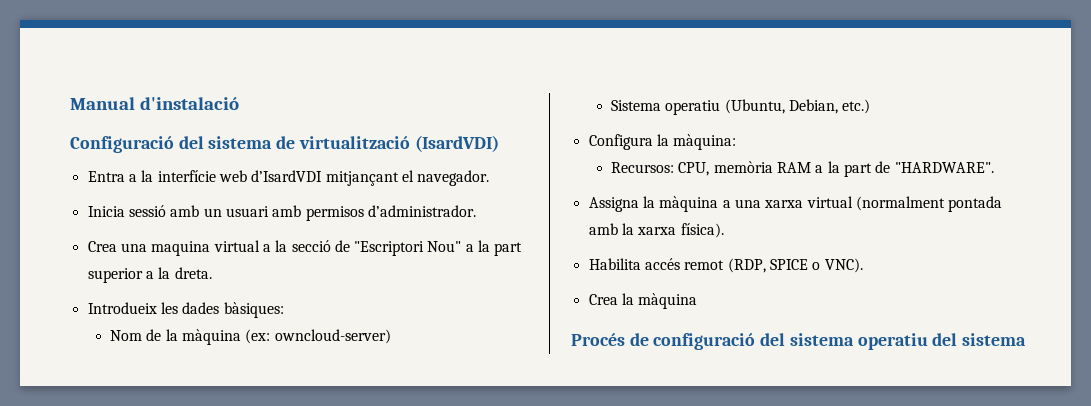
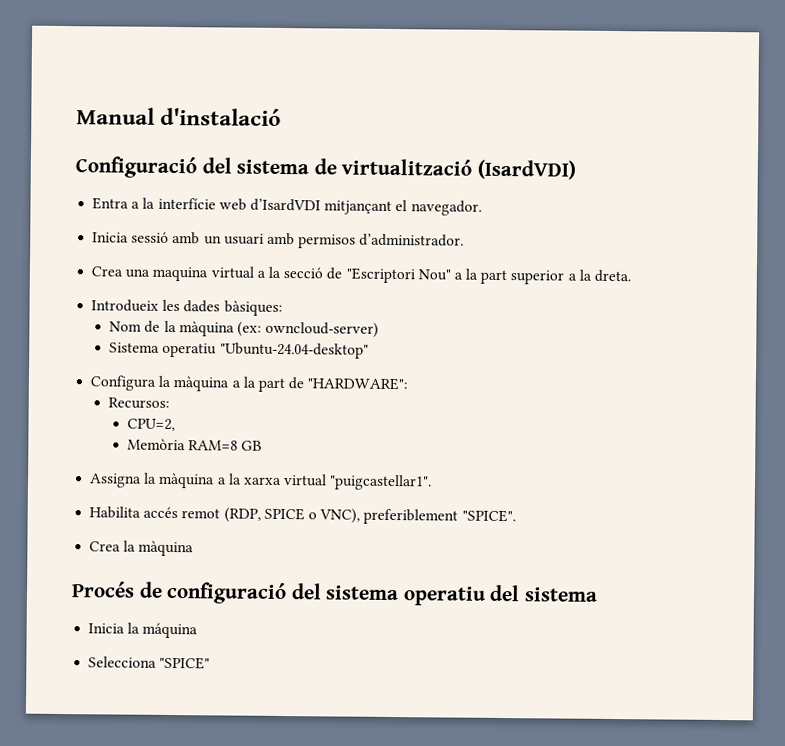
- Sistema operatiu (Ubuntu, Debian, etc.)
+ Sistema operatiu "Ubuntu-24.04-desktop"
- Configura la màquina:
- Recursos: CPU, memòria RAM a la part de "HARDWARE".
+ Configura la màquina a la part de "HARDWARE":
+ Recursos:
+ CPU=2,
+ Memòria RAM=8 GB
- Assigna la màquina a una xarxa virtual (normalment pontada amb la xarxa física).
+ Assigna la màquina a la xarxa virtual "puigcastellar1".
- Habilita accés remot (RDP, SPICE o VNC).
+ Habilita accés remot (RDP, SPICE o VNC), preferiblement "SPICE".
+ Inicia la máquina
+ Selecciona "SPICE"

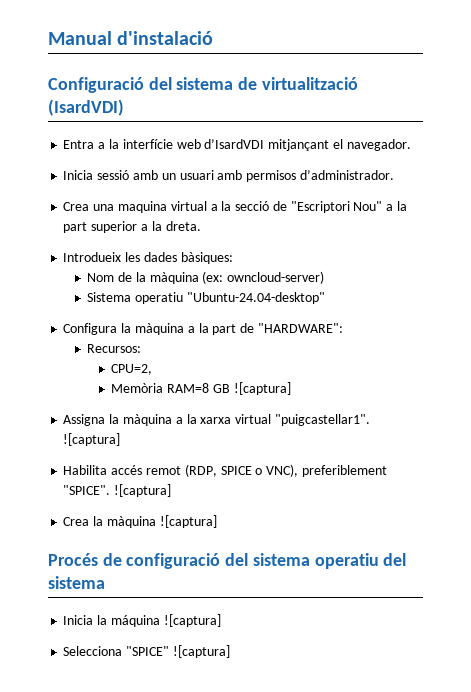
- Memòria RAM=8 GB
+ Memòria RAM=8 GB ![captura]
- Assigna la màquina a la xarxa virtual "puigcastellar1".
+ Assigna la màquina a la xarxa virtual "puigcastellar1". ![captura]
- Habilita accés remot (RDP, SPICE o VNC), preferiblement "SPICE".
+ Habilita accés remot (RDP, SPICE o VNC), preferiblement "SPICE". ![captura]
- Crea la màquina
+ Crea la màquina ![captura]
- Inicia la máquina
+ Inicia la máquina ![captura]
- Selecciona "SPICE"
+ Selecciona "SPICE" ![captura]

